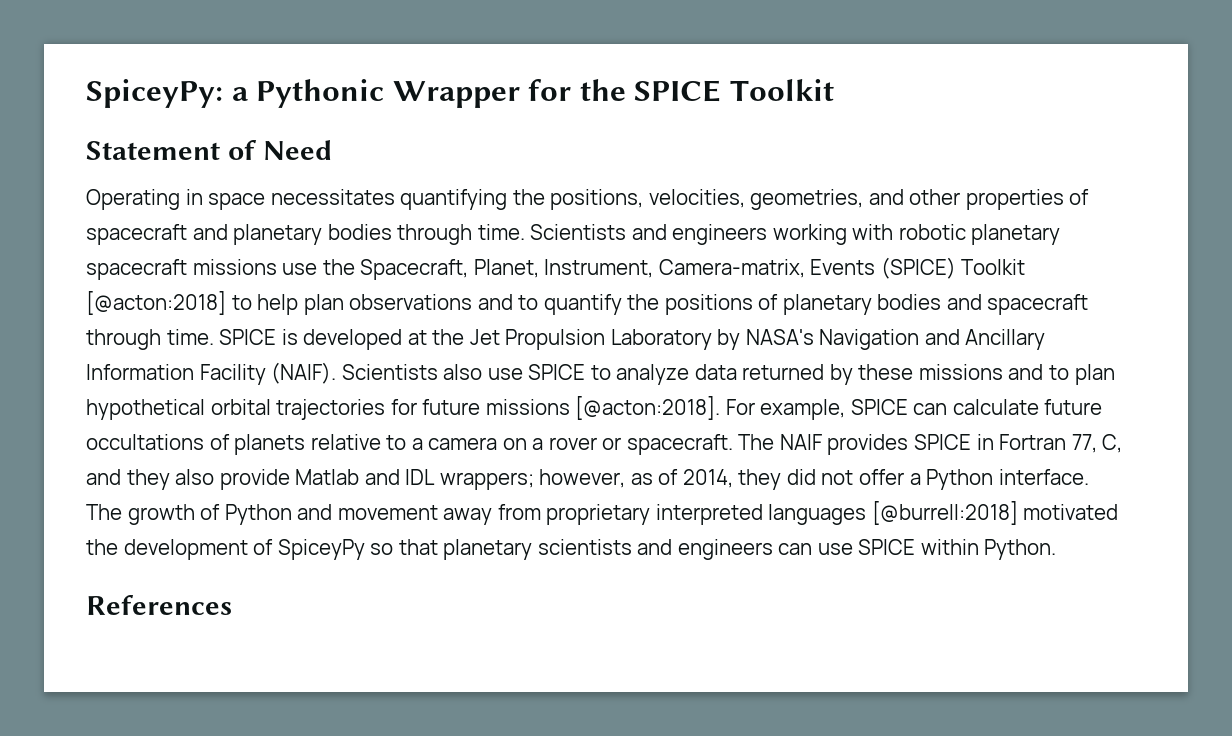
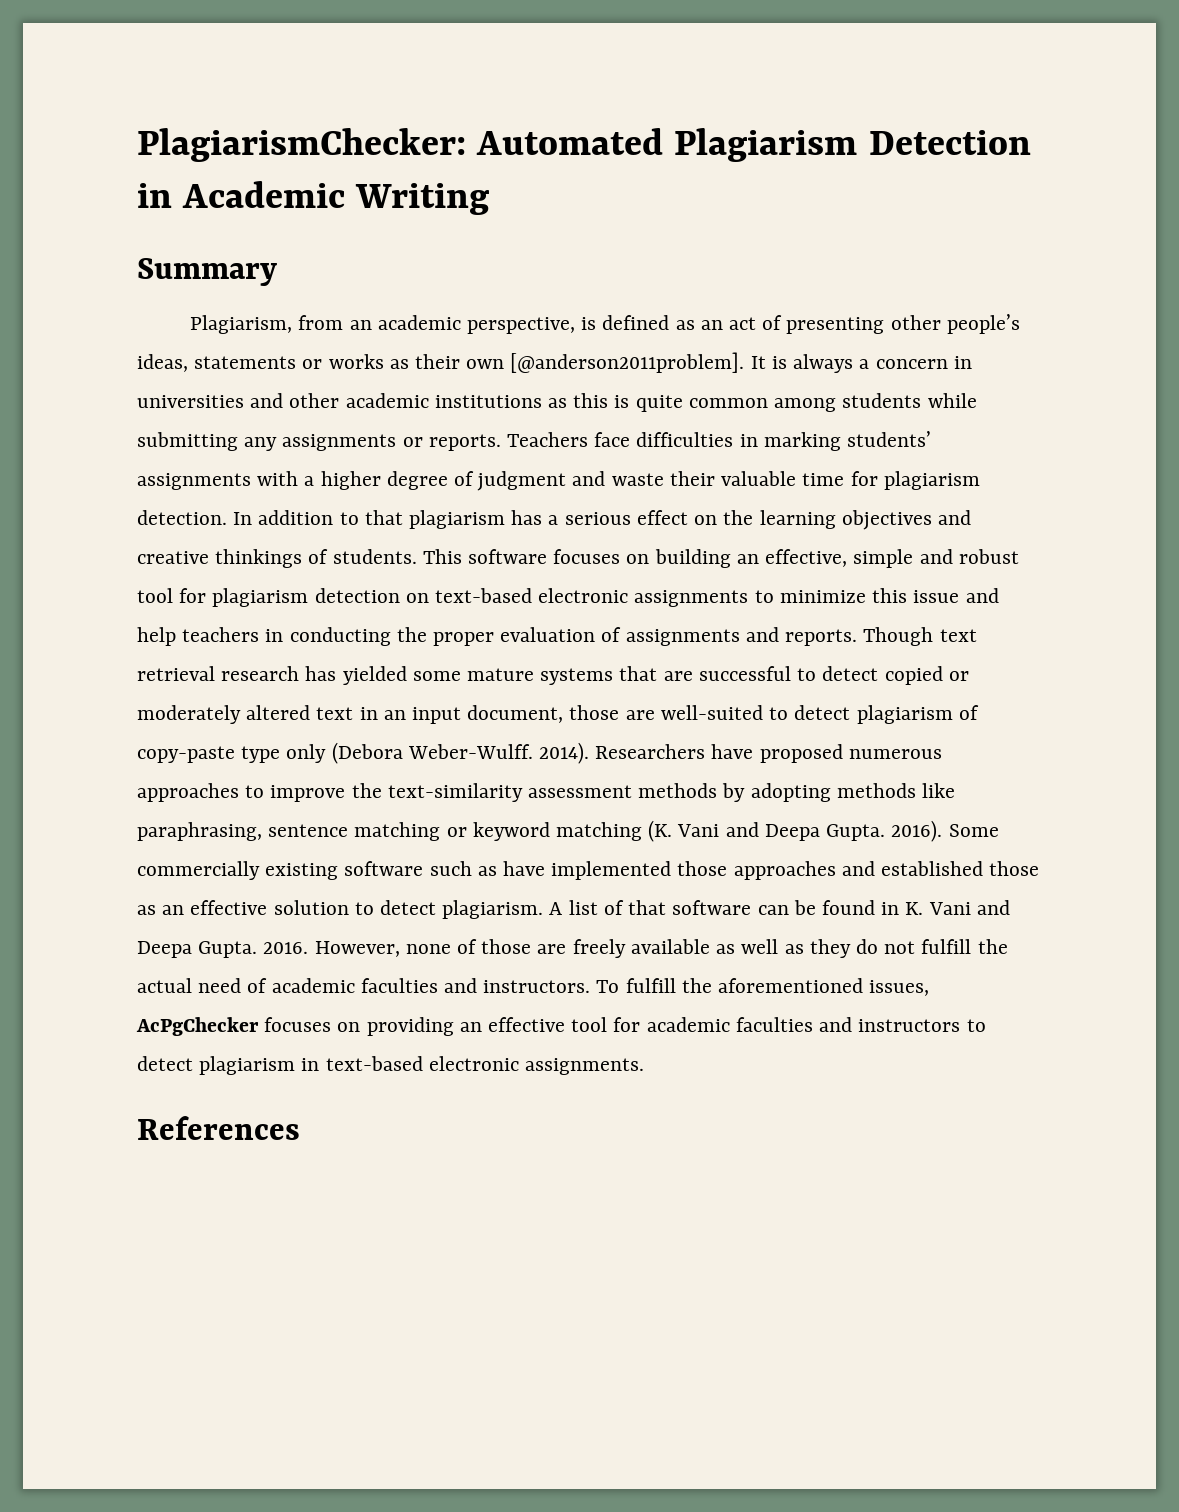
- SpiceyPy: a Pythonic Wrapper for the SPICE Toolkit
- Statement of Need
- Operating in space necessitates quantifying the positions, velocities, geometries, and other properties of spacecraft and planetary bodies through time. Scientists and engineers working with robotic planetary spacecraft missions use the Spacecraft, Planet, Instrument, Camera-matrix, Events (SPICE) Toolkit [@acton:2018] to help plan observations and to quantify the positions of planetary bodies and spacecraft through time. SPICE is developed at the Jet Propulsion Laboratory by NASA's Navigation and Ancillary Information Facility (NAIF). Scientists also use SPICE to analyze data returned by these missions and to plan hypothetical orbital trajectories for future missions [@acton:2018]. For example, SPICE can calculate future occultations of planets relative to a camera on a rover or spacecraft. The NAIF provides SPICE in Fortran 77, C, and they also provide Matlab and IDL wrappers; however, as of 2014, they did not offer a Python interface. The growth of Python and movement away from proprietary interpreted languages [@burrell:2018] motivated the development of SpiceyPy so that planetary scientists and engineers can use SPICE within Python.
+ PlagiarismChecker: Automated Plagiarism Detection in Academic Writing
+ Summary
+ Plagiarism, from an academic perspective, is defined as an act of presenting other people’s ideas, statements or works as their own [@anderson2011problem]. It is always a concern in universities and other academic institutions as this is quite common among students while submitting any assignments or reports. Teachers face difficulties in marking students’ assignments with a higher degree of judgment and waste their valuable time for plagiarism detection. In addition to that plagiarism has a serious effect on the learning objectives and creative thinkings of students. This software focuses on building an effective, simple and robust tool for plagiarism detection on text-based electronic assignments to minimize this issue and help teachers in conducting the proper evaluation of assignments and reports. Though text retrieval research has yielded some mature systems that are successful to detect copied or moderately altered text in an input document, those are well-suited to detect plagiarism of copy-paste type only (Debora Weber-Wulff. 2014). Researchers have proposed numerous approaches to improve the text-similarity assessment methods by adopting methods like paraphrasing, sentence matching or keyword matching (K. Vani and Deepa Gupta. 2016). Some commercially existing software such as have implemented those approaches and established those as an effective solution to detect plagiarism. A list of that software can be found in K. Vani and Deepa Gupta. 2016. However, none of those are freely available as well as they do not fulfill the actual need of academic faculties and instructors. To fulfill the aforementioned issues, AcPgChecker focuses on providing an effective tool for academic faculties and instructors to detect plagiarism in text-based electronic assignments.

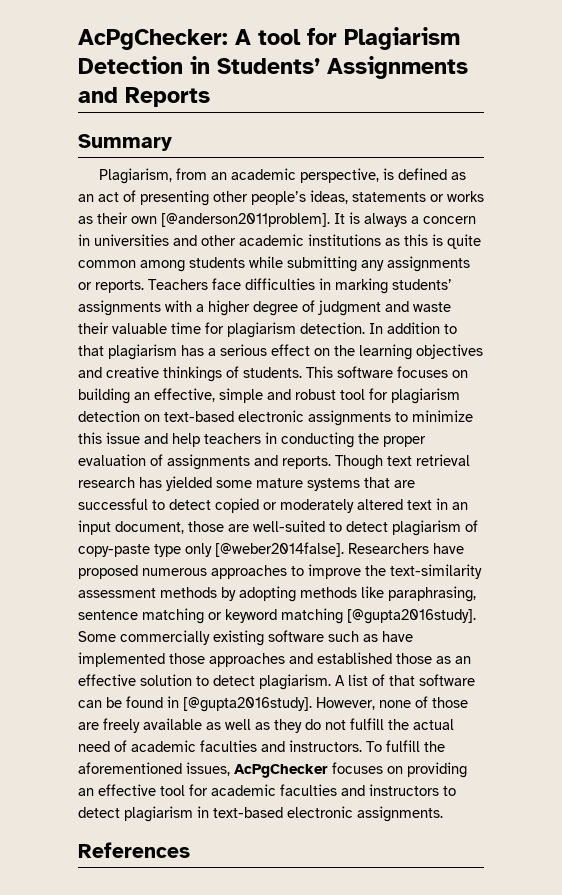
- PlagiarismChecker: Automated Plagiarism Detection in Academic Writing
+ AcPgChecker: A tool for Plagiarism Detection in Students’ Assignments and Reports
- Though text retrieval research has yielded some mature systems that are successful to detect copied or moderately altered text in an input document, those are well-suited to detect plagiarism of copy-paste type only (Debora Weber-Wulff. 2014).
+ Though text retrieval research has yielded some mature systems that are successful to detect copied or moderately altered text in an input document, those are well-suited to detect plagiarism of copy-paste type only [@weber2014false].
- Researchers have proposed numerous approaches to improve the text-similarity assessment methods by adopting methods like paraphrasing, sentence matching or keyword matching (K. Vani and Deepa Gupta. 2016).
+ Researchers have proposed numerous approaches to improve the text-similarity assessment methods by adopting methods like paraphrasing, sentence matching or keyword matching [@gupta2016study].
- A list of that software can be found in K. Vani and Deepa Gupta. 2016.
+ A list of that software can be found in [@gupta2016study].

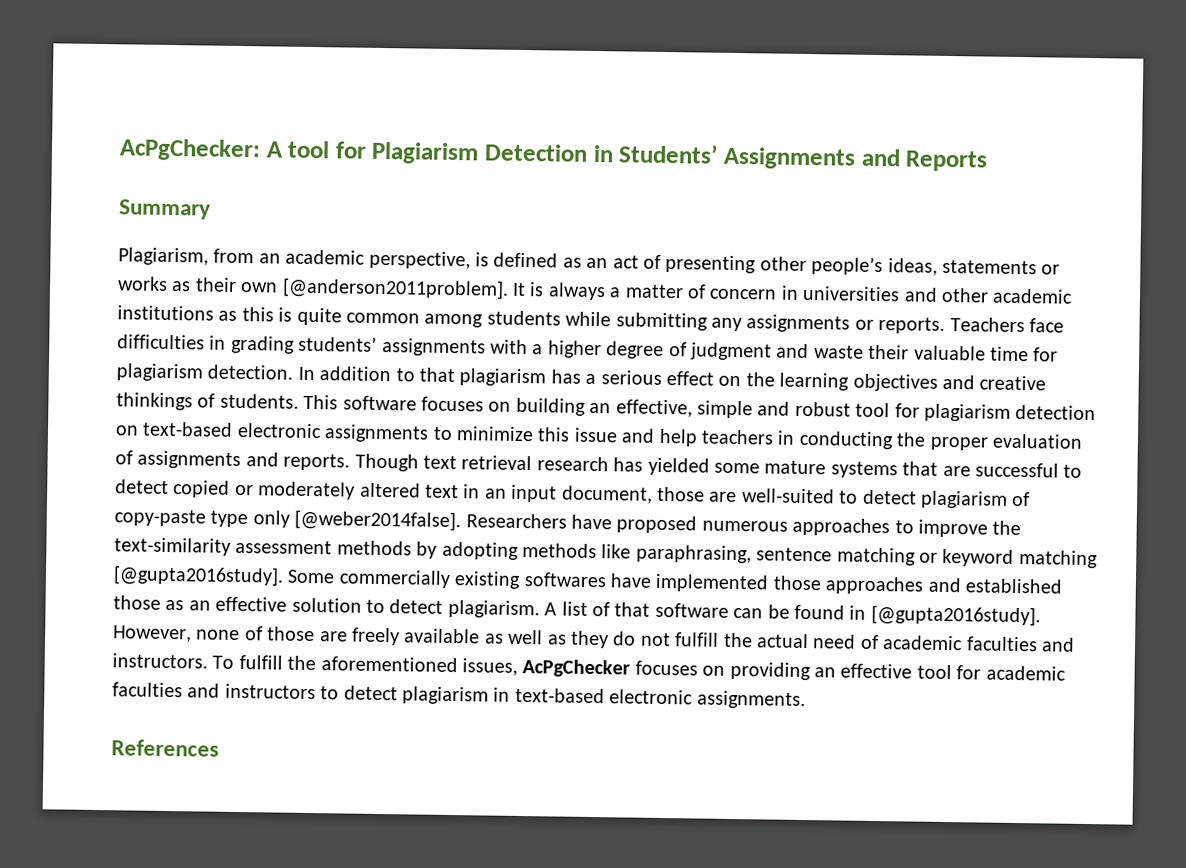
- It is always a concern in universities and other academic institutions as this is quite common among students while submitting any assignments or reports.
+ It is always a matter of concern in universities and other academic institutions as this is quite common among students while submitting any assignments or reports.
- Teachers face difficulties in marking students’ assignments with a higher degree of judgment and waste their valuable time for plagiarism detection.
+ Teachers face difficulties in grading students’ assignments with a higher degree of judgment and waste their valuable time for plagiarism detection.
- Some commercially existing software such as have implemented those approaches and established those as an effective solution to detect plagiarism.
+ Some commercially existing softwares have implemented those approaches and established those as an effective solution to detect plagiarism.

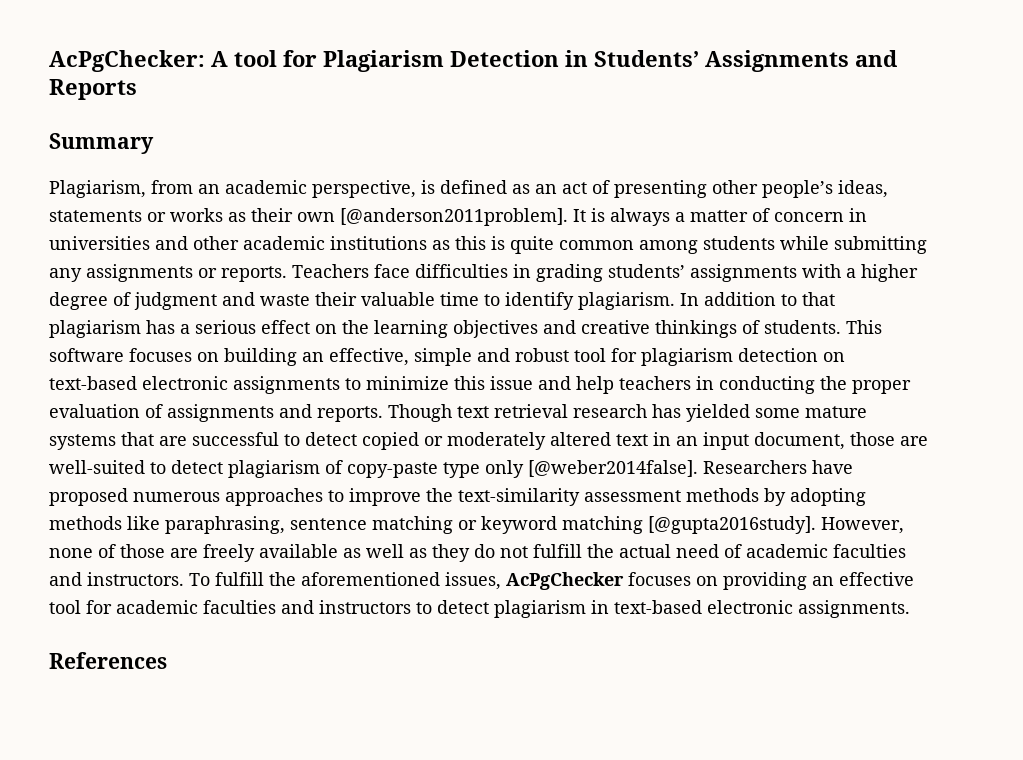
- Teachers face difficulties in grading students’ assignments with a higher degree of judgment and waste their valuable time for plagiarism detection.
+ Teachers face difficulties in grading students’ assignments with a higher degree of judgment and waste their valuable time to identify plagiarism.
- Some commercially existing softwares have implemented those approaches and established those as an effective solution to detect plagiarism. A list of that software can be found in [@gupta2016study].

